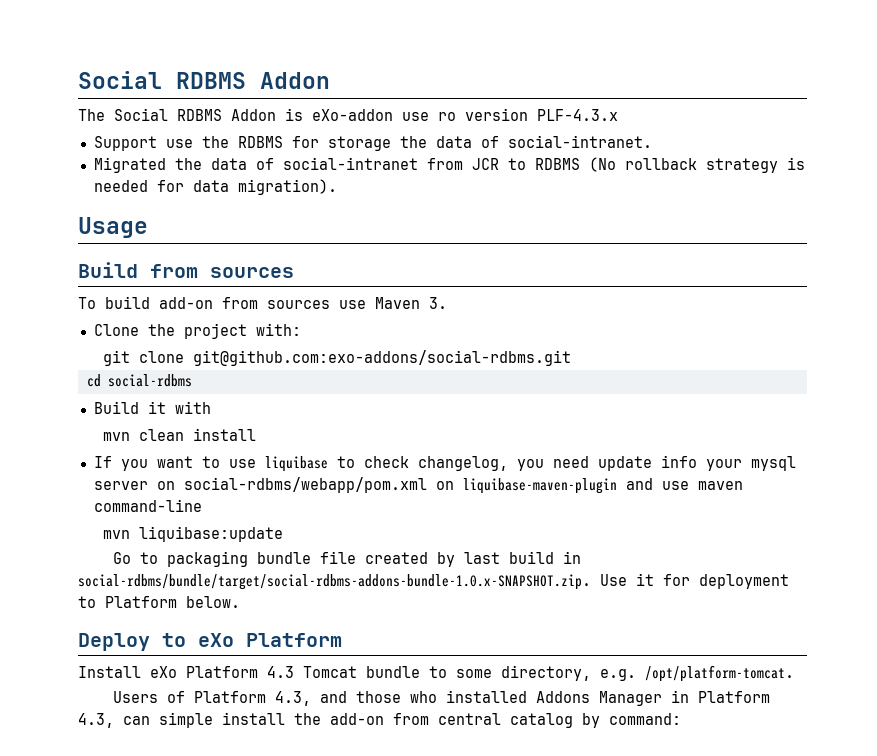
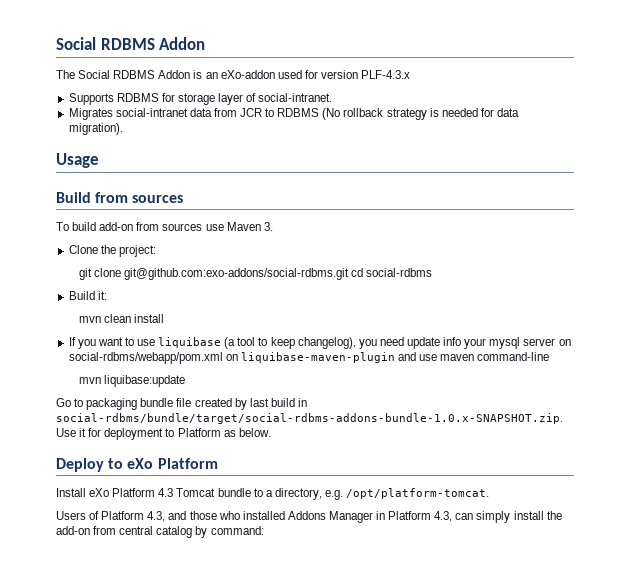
- The Social RDBMS Addon is eXo-addon use ro version PLF-4.3.x
+ The Social RDBMS Addon is an eXo-addon used for version PLF-4.3.x
- Support use the RDBMS for storage the data of social-intranet.
+ Supports RDBMS for storage layer of social-intranet.
- Migrated the data of social-intranet from JCR to RDBMS (No rollback strategy is needed for data migration).
+ Migrates social-intranet data from JCR to RDBMS (No rollback strategy is needed for data migration).
- Clone the project with:
+ Clone the project:
- git clone git@github.com:exo-addons/social-rdbms.git
- cd social-rdbms
+ git clone git@github.com:exo-addons/social-rdbms.git cd social-rdbms
- Build it with
+ Build it:
- If you want to use liquibase to check changelog, you need update info your mysql server on social-rdbms/webapp/pom.xml on liquibase-maven-plugin and use maven command-line
+ If you want to use liquibase (a tool to keep changelog), you need update info your mysql server on social-rdbms/webapp/pom.xml on liquibase-maven-plugin and use maven command-line
- Go to packaging bundle file created by last build in social-rdbms/bundle/target/social-rdbms-addons-bundle-1.0.x-SNAPSHOT.zip. Use it for deployment to Platform below.
+ Go to packaging bundle file created by last build in social-rdbms/bundle/target/social-rdbms-addons-bundle-1.0.x-SNAPSHOT.zip. Use it for deployment to Platform as below.
- Install eXo Platform 4.3 Tomcat bundle to some directory, e.g. /opt/platform-tomcat.
+ Install eXo Platform 4.3 Tomcat bundle to a directory, e.g. /opt/platform-tomcat.
- Users of Platform 4.3, and those who installed Addons Manager in Platform 4.3, can simple install the add-on from central catalog by command:
+ Users of Platform 4.3, and those who installed Addons Manager in Platform 4.3, can simply install the add-on from central catalog by command:

